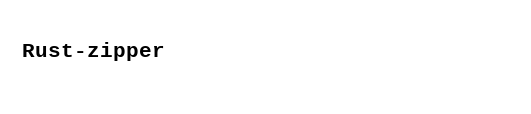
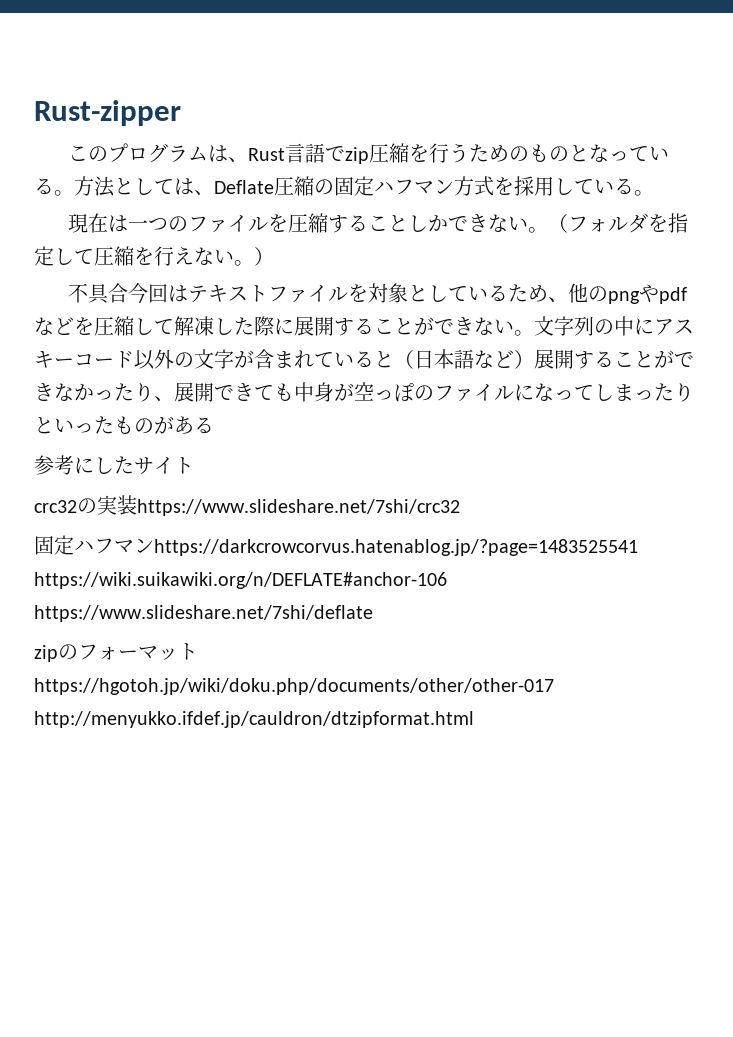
+ このプログラムは、Rust言語でzip圧縮を行うためのものとなっている。方法としては、Deflate圧縮の固定ハフマン方式を採用している。
+ 現在は一つのファイルを圧縮することしかできない。（フォルダを指定して圧縮を行えない。）
+ 不具合今回はテキストファイルを対象としているため、他のpngやpdfなどを圧縮して解凍した際に展開することができない。文字列の中にアスキーコード以外の文字が含まれていると（日本語など）展開することができなかったり、展開できても中身が空っぽのファイルになってしまったりといったものがある
+ 参考にしたサイト
+ crc32の実装https://www.slideshare.net/7shi/crc32
+ 固定ハフマンhttps://darkcrowcorvus.hatenablog.jp/?page=1483525541 https://wiki.suikawiki.org/n/DEFLATE#anchor-106 https://www.slideshare.net/7shi/deflate
+ zipのフォーマットhttps://hgotoh.jp/wiki/doku.php/documents/other/other-017 http://menyukko.ifdef.jp/cauldron/dtzipformat.html

